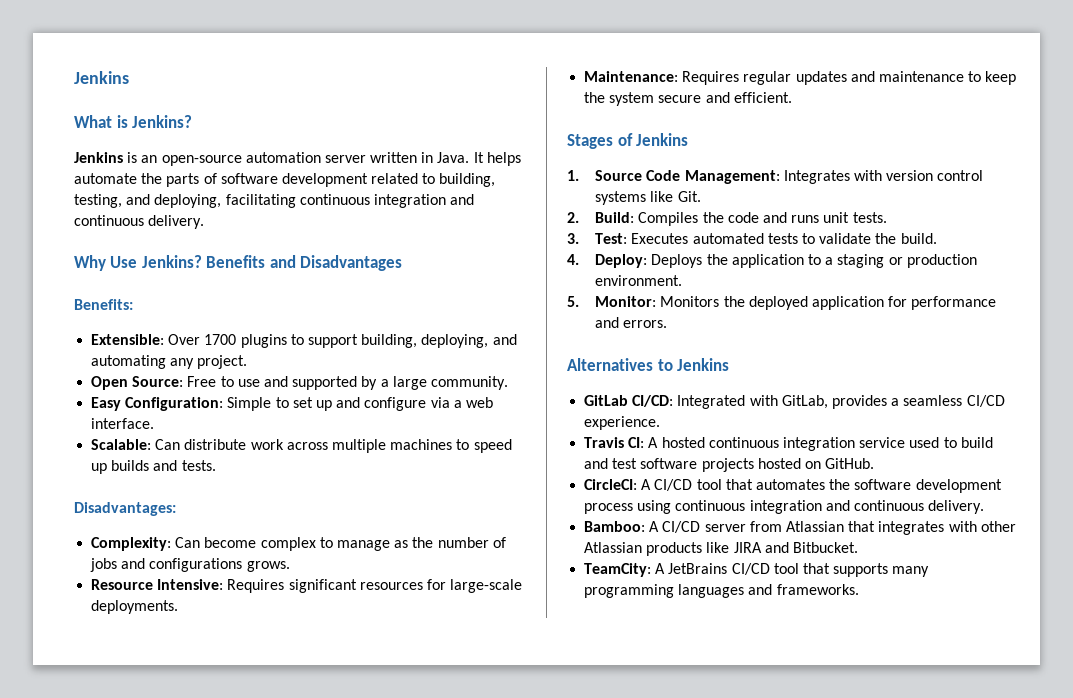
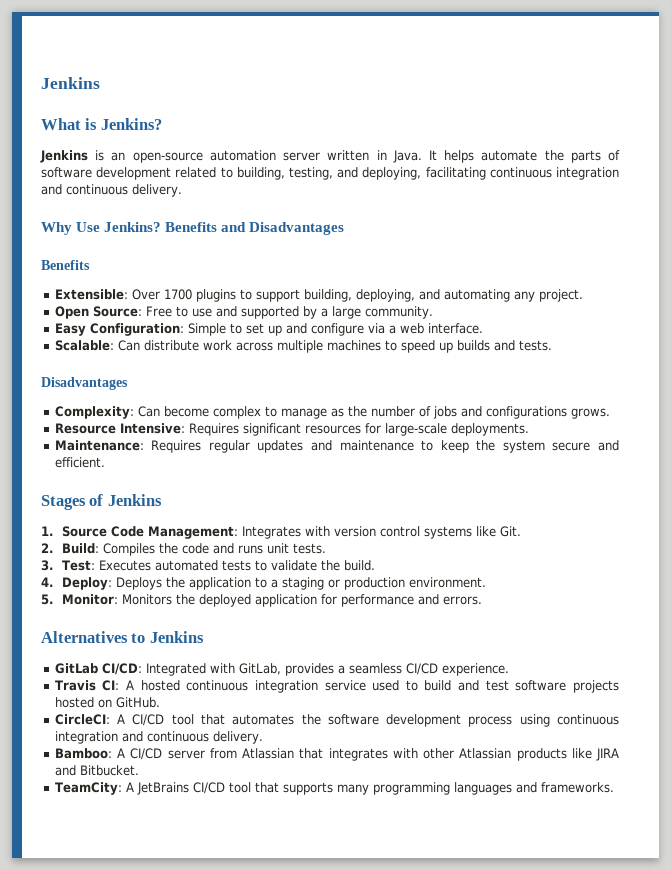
  Benefits and Disadvantages
- Benefits:
+ Benefits
  Scalable: Can distribute work across multiple machines to speed up builds and tests.
- Disadvantages:
+ Disadvantages

